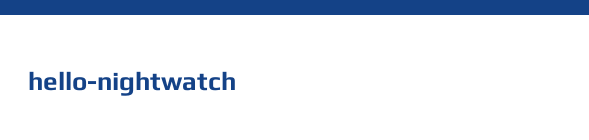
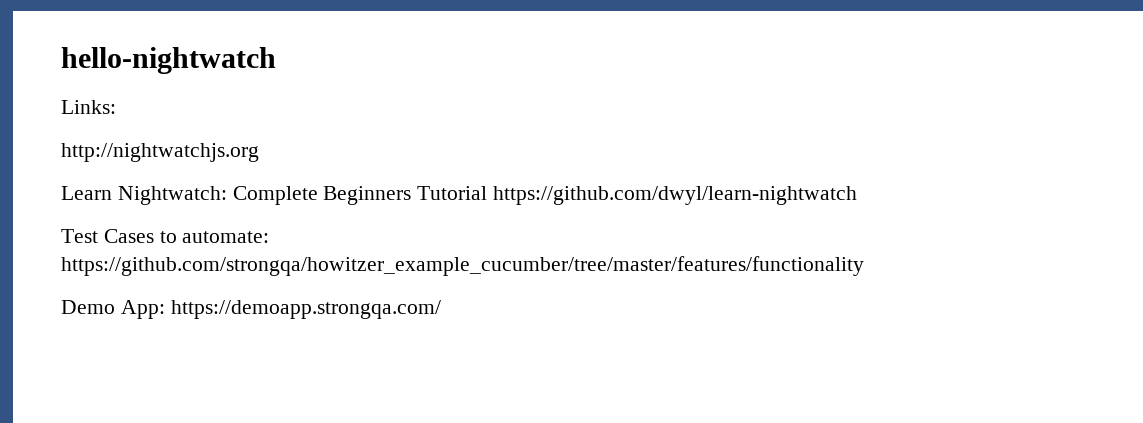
+ Links:
+ http://nightwatchjs.org
+ Learn Nightwatch: Complete Beginners Tutorial https://github.com/dwyl/learn-nightwatch
+ Test Cases to automate: https://github.com/strongqa/howitzer_example_cucumber/tree/master/features/functionality
+ Demo App: https://demoapp.strongqa.com/

